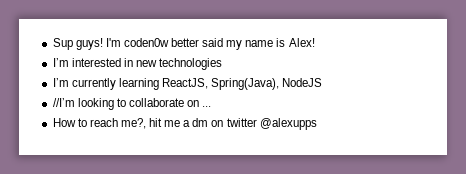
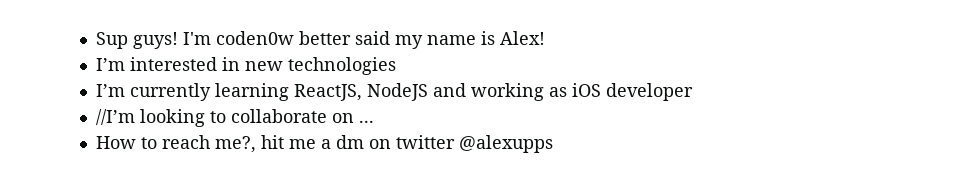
- I’m currently learning ReactJS, Spring(Java), NodeJS
+ I’m currently learning ReactJS, NodeJS and working as iOS developer

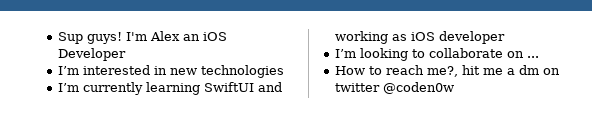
- I'm coden0w better said my name is Alex!
+ I'm Alex an iOS Developer
- I’m currently learning ReactJS, NodeJS and working as iOS developer
+ I’m currently learning SwiftUI and working as iOS developer
- //I’m looking to collaborate on ...
+ I’m looking to collaborate on ...
- How to reach me?, hit me a dm on twitter @alexupps
+ How to reach me?, hit me a dm on twitter @coden0w

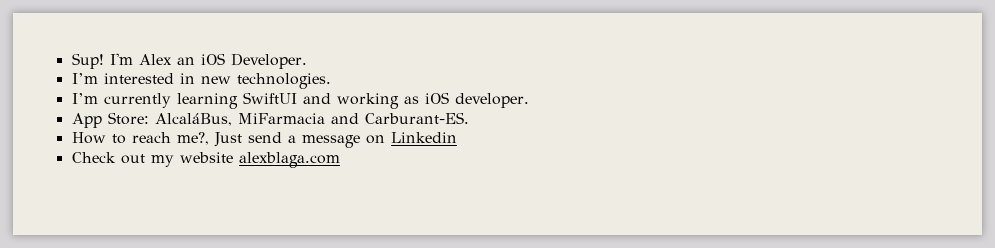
- Sup guys!
+ Sup!
- I'm Alex an iOS Developer
+ I'm Alex an iOS Developer.
- I’m interested in new technologies
+ I’m interested in new technologies.
- I’m currently learning SwiftUI and working as iOS developer
- I’m looking to collaborate on ...
- How to reach me?, hit me a dm on twitter @coden0w
+ I’m currently learning SwiftUI and working as iOS developer.
+ App Store: AlcaláBus, MiFarmacia and Carburant-ES.
+ How to reach me?, Just send a message on Linkedin
+ Check out my website alexblaga.com

